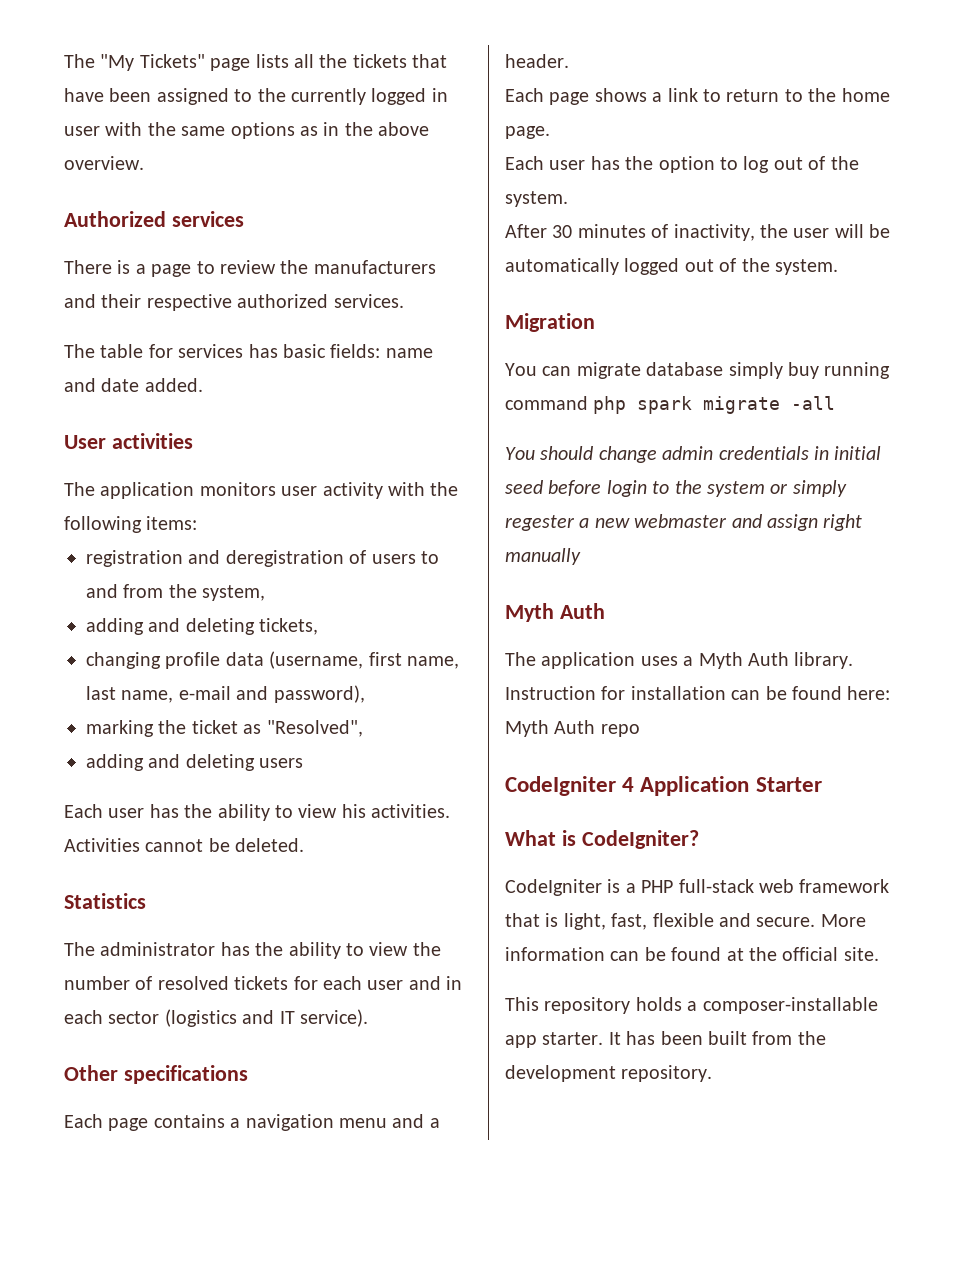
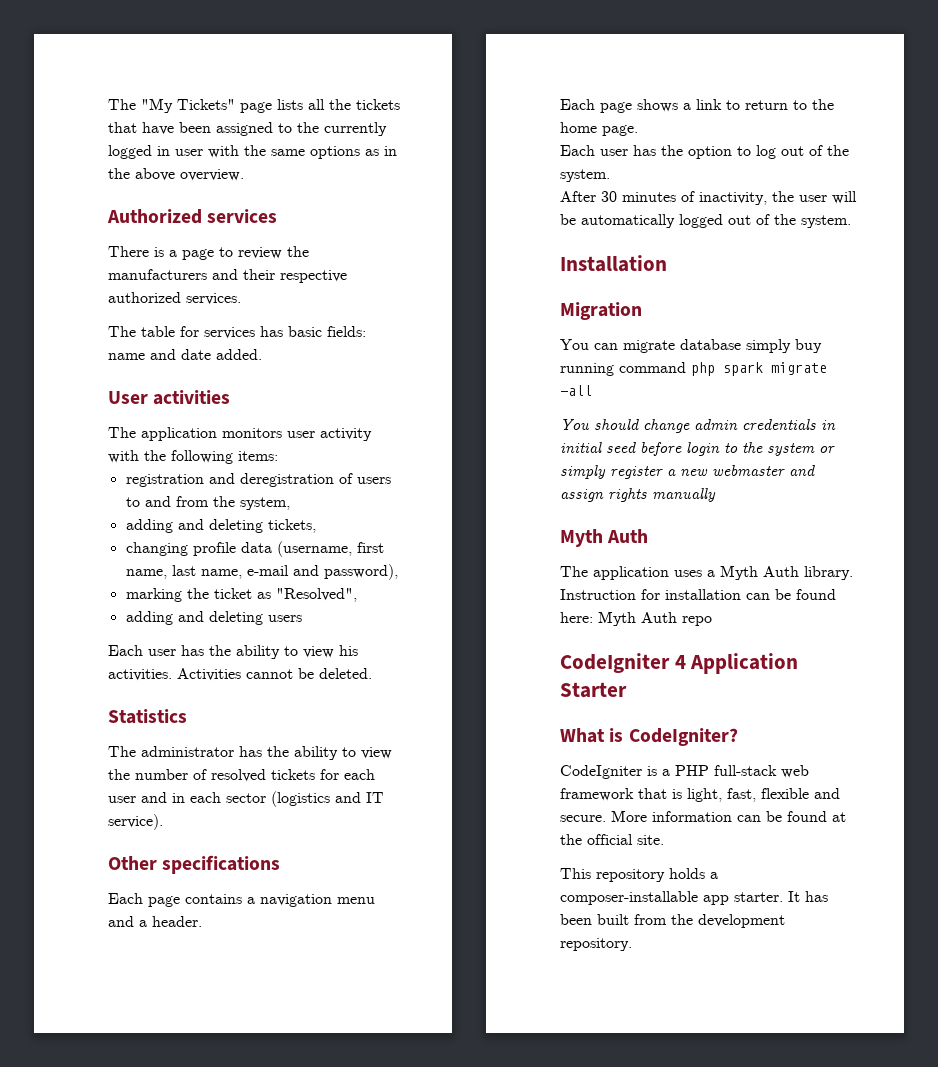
+ Installation
- You should change admin credentials in initial seed before login to the system or simply regester a new webmaster and assign right manually
+ You should change admin credentials in initial seed before login to the system or simply register a new webmaster and assign rights manually

